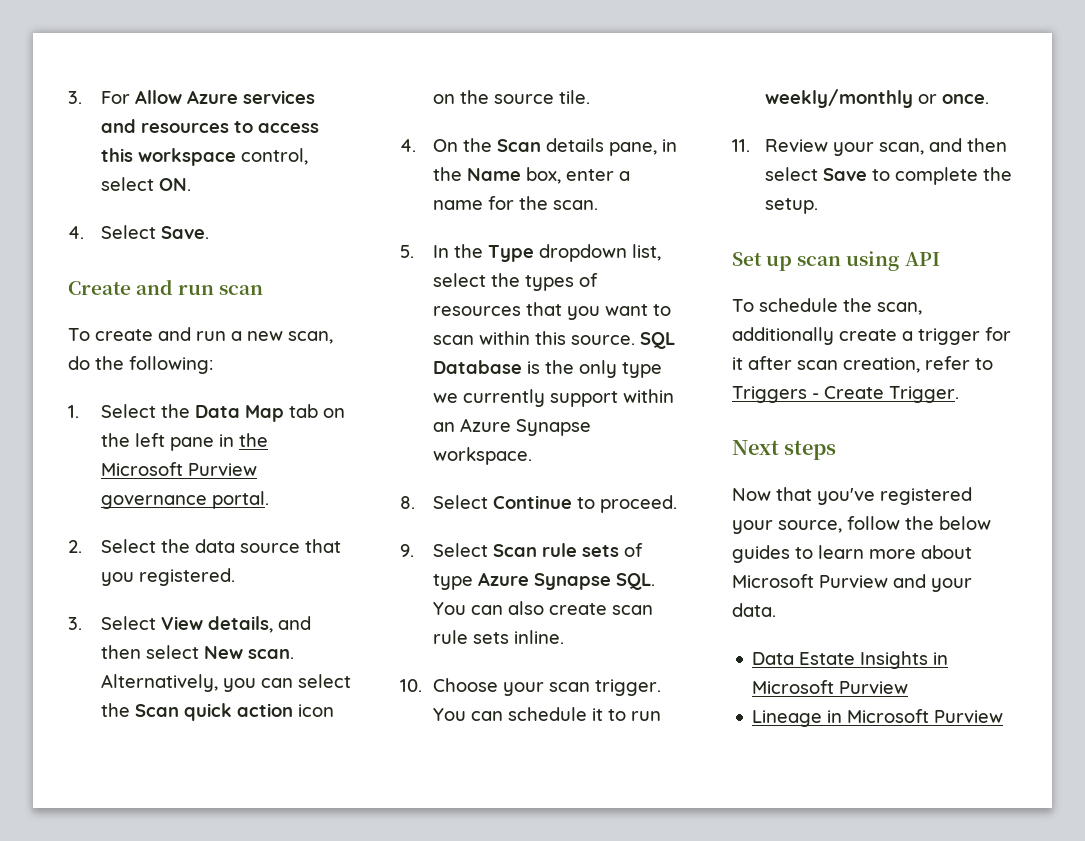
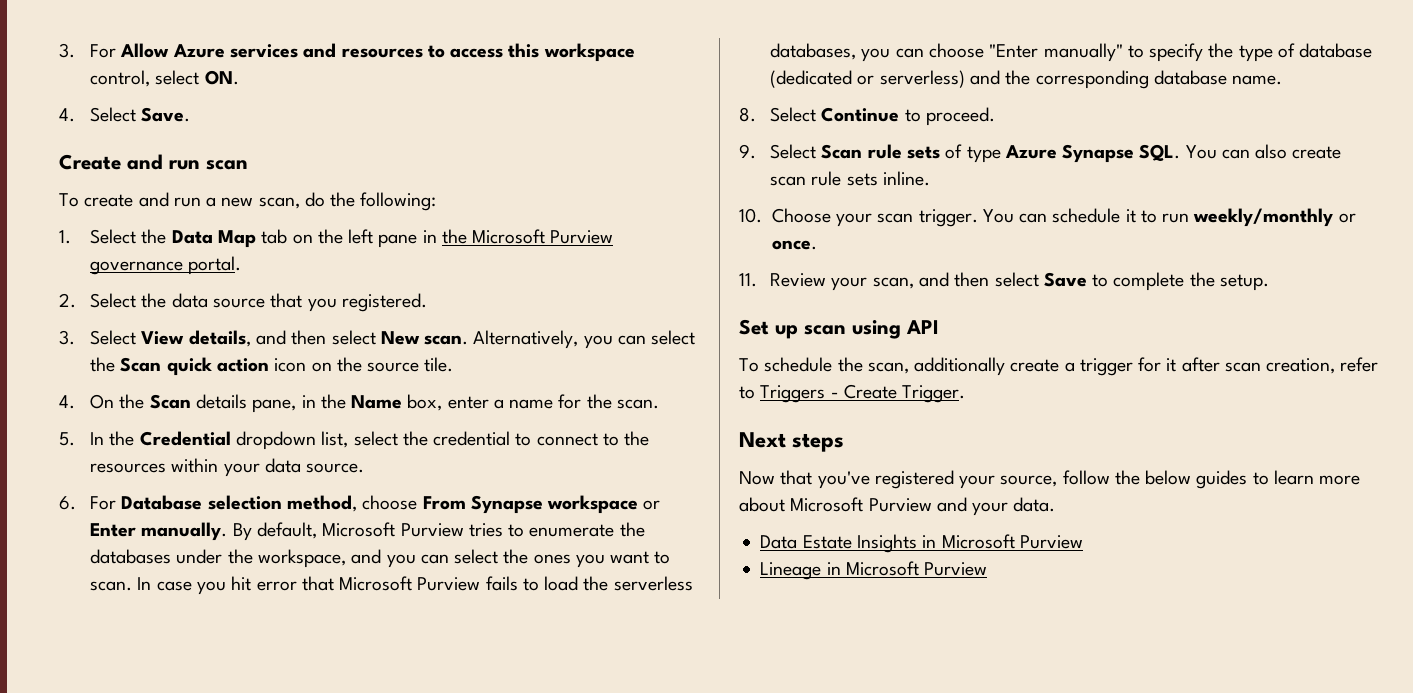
- 5. In the Type dropdown list, select the types of resources that you want to scan within this source. SQL Database is the only type we currently support within an Azure Synapse workspace.
+ 5. In the Credential dropdown list, select the credential to connect to the resources within your data source.
+ 6. For Database selection method, choose From Synapse workspace or Enter manually. By default, Microsoft Purview tries to enumerate the databases under the workspace, and you can select the ones you want to scan. In case you hit error that Microsoft Purview fails to load the serverless databases, you can choose "Enter manually" to specify the type of database (dedicated or serverless) and the corresponding database name.

